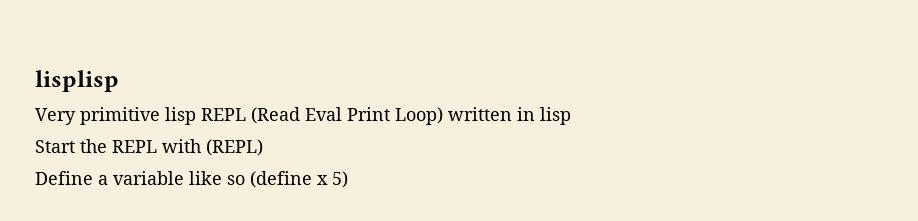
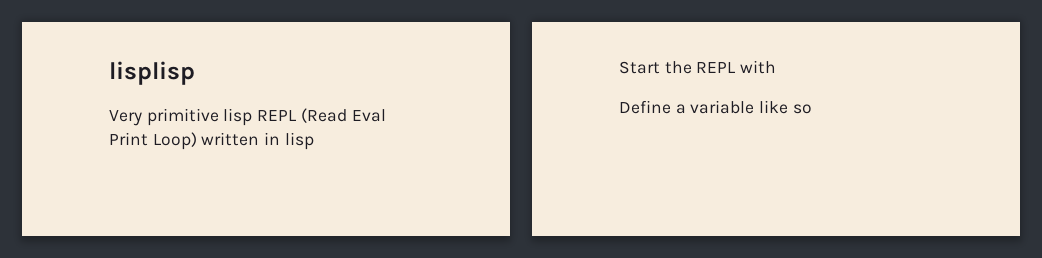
- Start the REPL with (REPL)
+ Start the REPL with
- Define a variable like so (define x 5)
+ Define a variable like so

